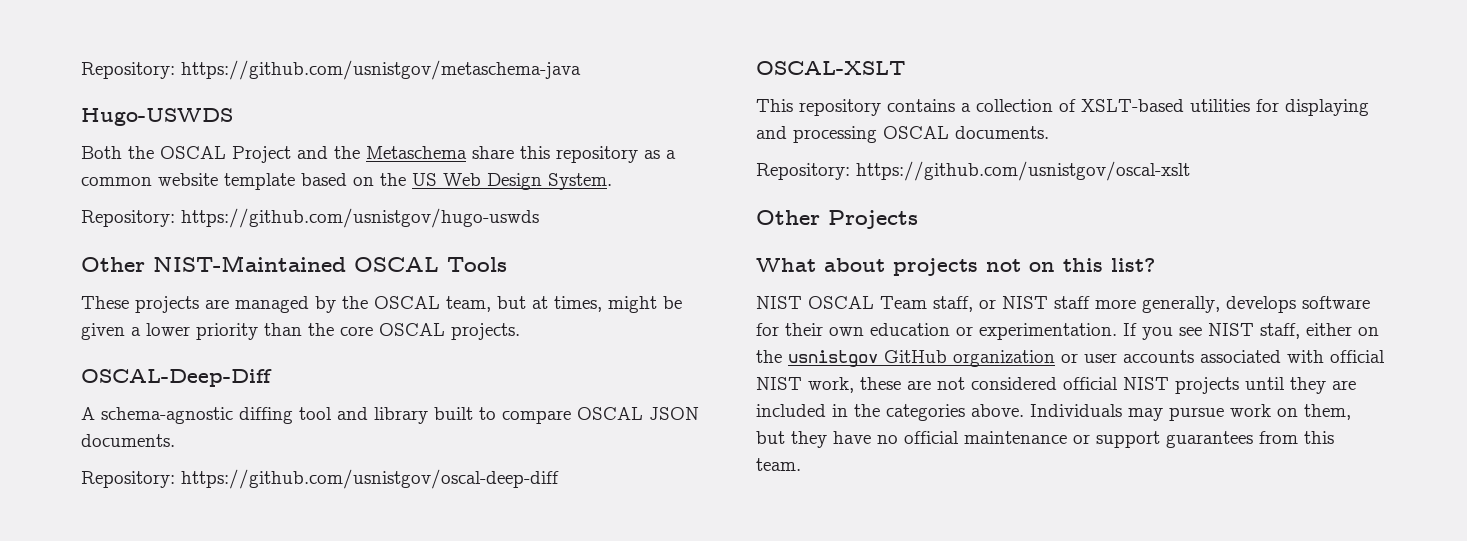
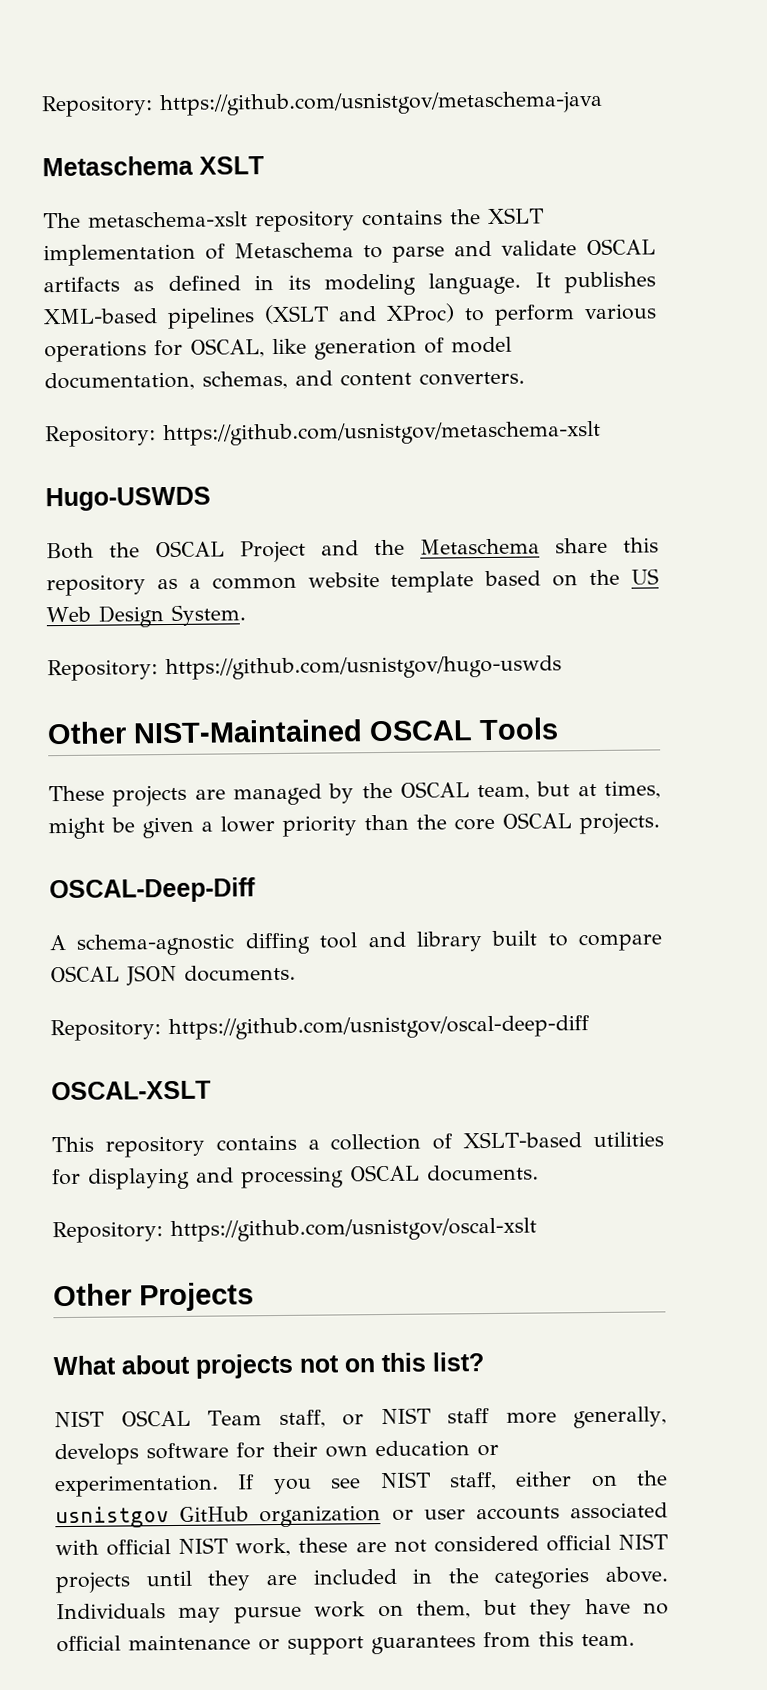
+ Metaschema XSLT
+ The metaschema-xslt repository contains the XSLT implementation of Metaschema to parse and validate OSCAL artifacts as defined in its modeling language. It publishes XML-based pipelines (XSLT and XProc) to perform various operations for OSCAL, like generation of model documentation, schemas, and content converters.
+ Repository: https://github.com/usnistgov/metaschema-xslt

